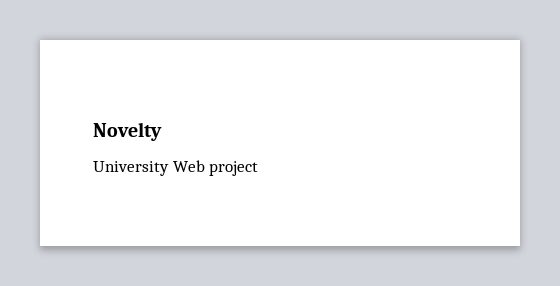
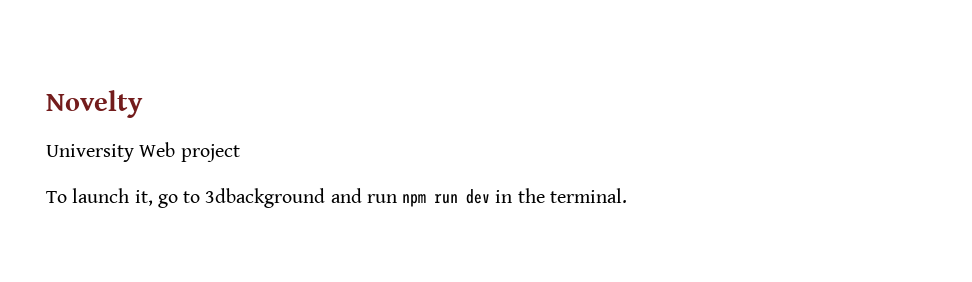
+ To launch it, go to 3dbackground and run npm run dev in the terminal.

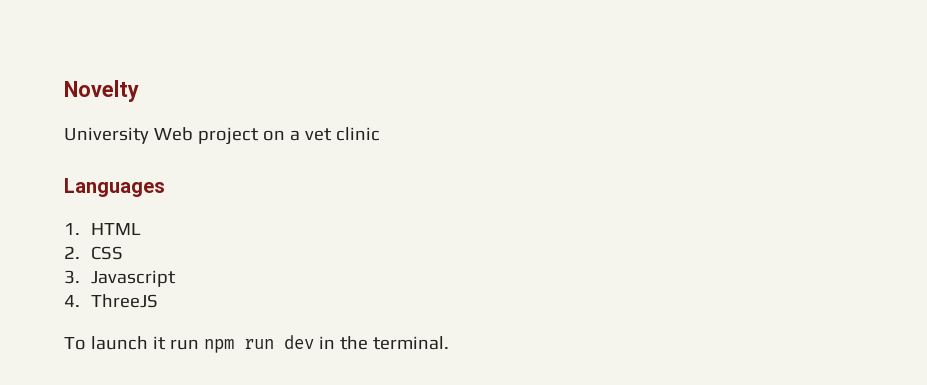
- University Web project
- To launch it, go to 3dbackground and run npm run dev in the terminal.
+ University Web project on a vet clinic
+ Languages
+ 1. HTML
+ 2. CSS
+ 3. Javascript
+ 4. ThreeJS
+ To launch it run npm run dev in the terminal.

